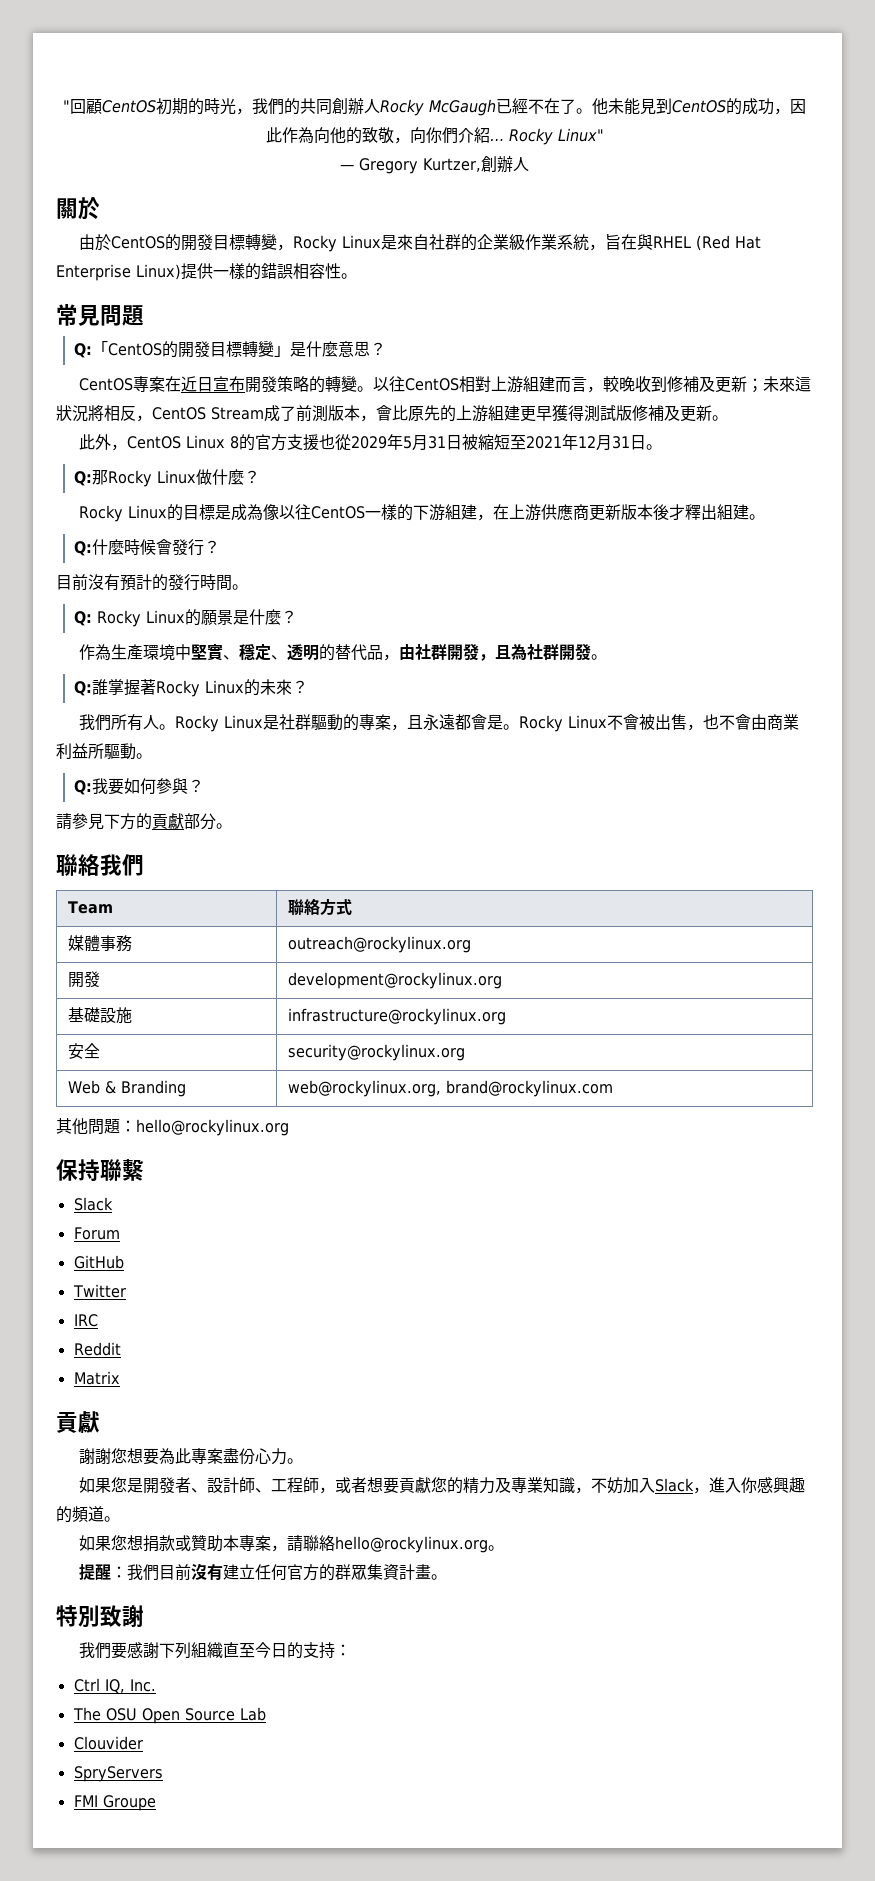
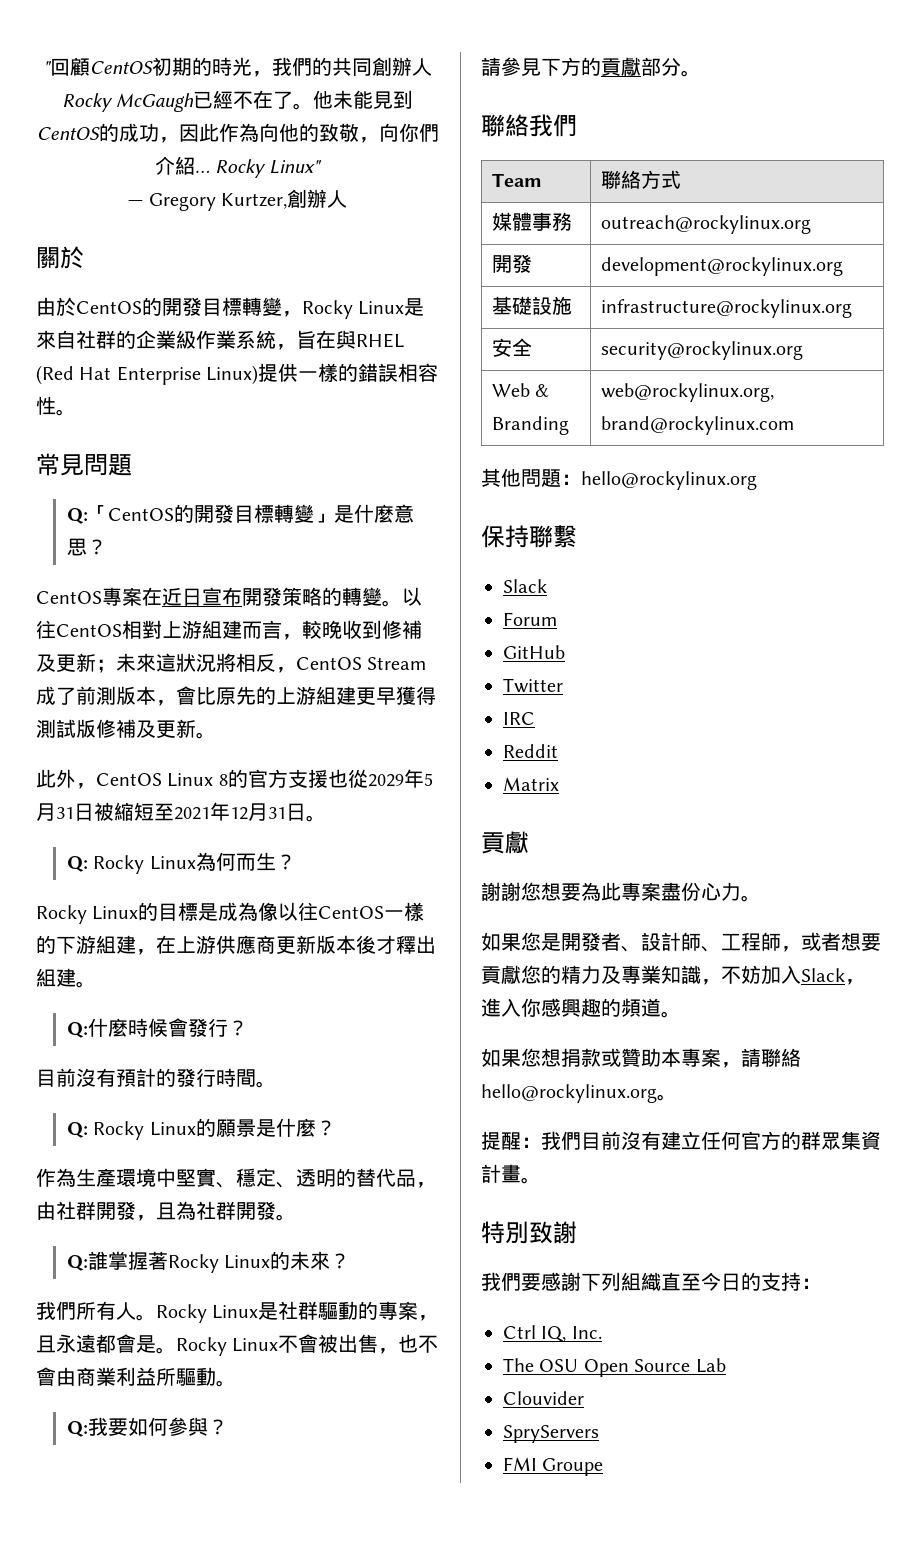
- Q:那Rocky Linux做什麼？
+ Q: Rocky Linux為何而生？

